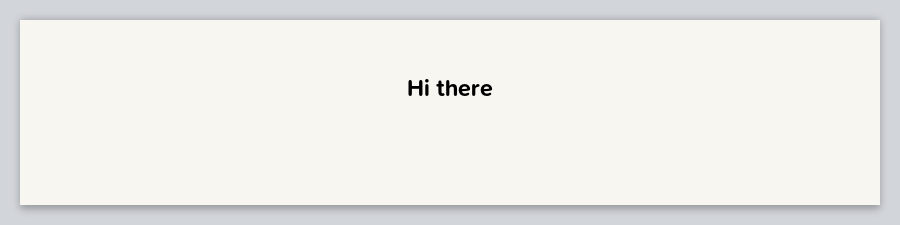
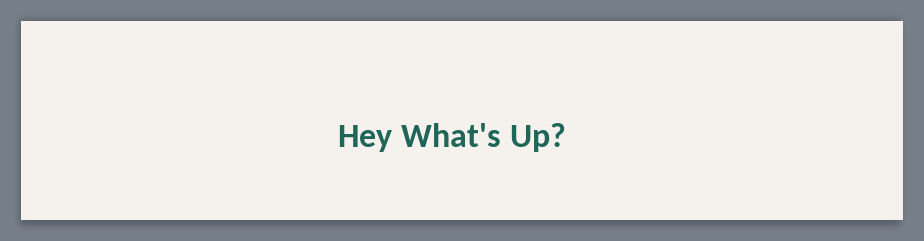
- Hi there
+ Hey What's Up?

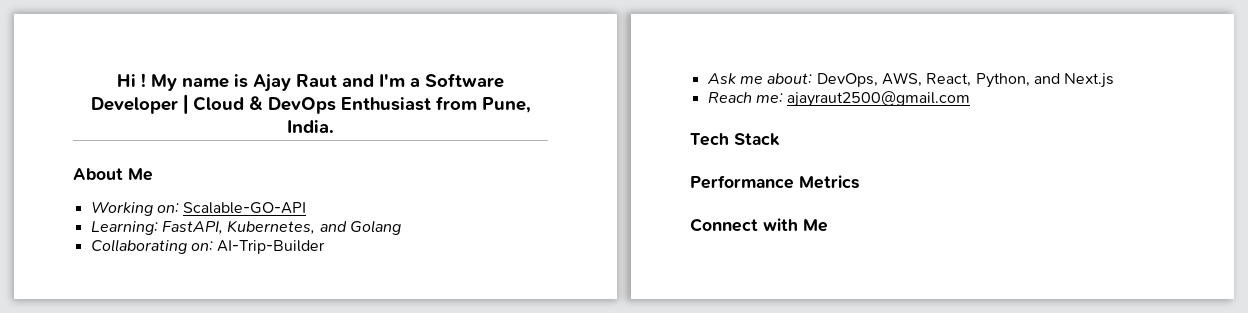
- Hey What's Up?
+ Hi ! My name is Ajay Raut and I'm a Software Developer | Cloud & DevOps Enthusiast from Pune, India.
+ About Me
+ Working on: Scalable-GO-API
+ Learning: FastAPI, Kubernetes, and Golang
+ Collaborating on: AI-Trip-Builder
+ Ask me about: DevOps, AWS, React, Python, and Next.js
+ Reach me: ajayraut2500@gmail.com
+ Tech Stack
+ Performance Metrics
+ Connect with Me

